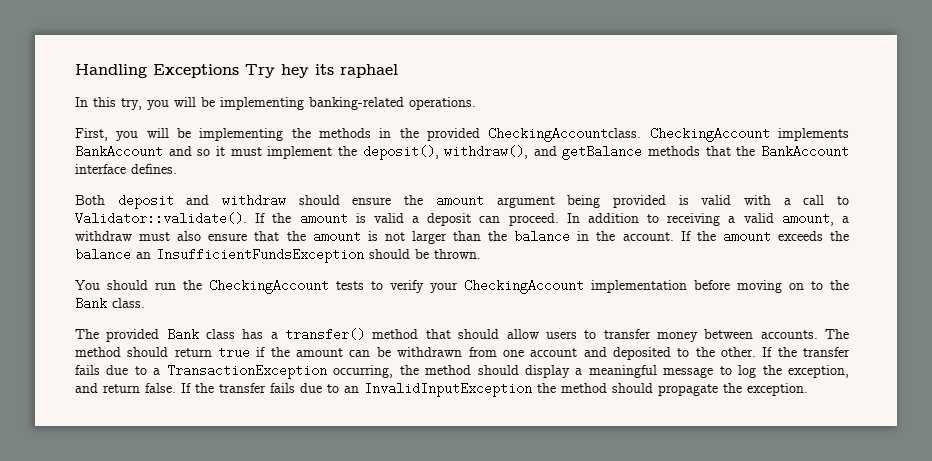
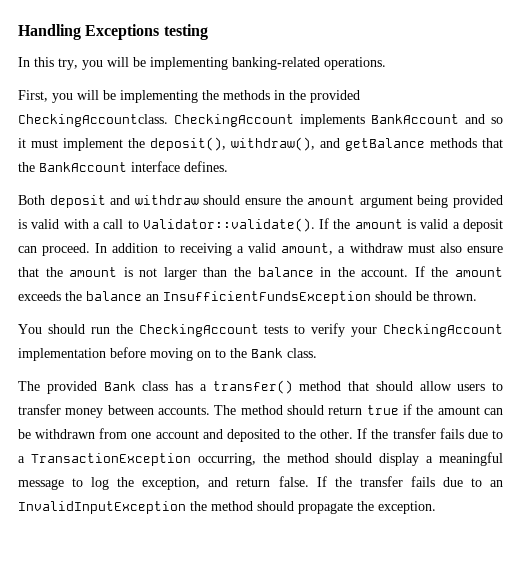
- Handling Exceptions Try hey its raphael
+ Handling Exceptions testing

